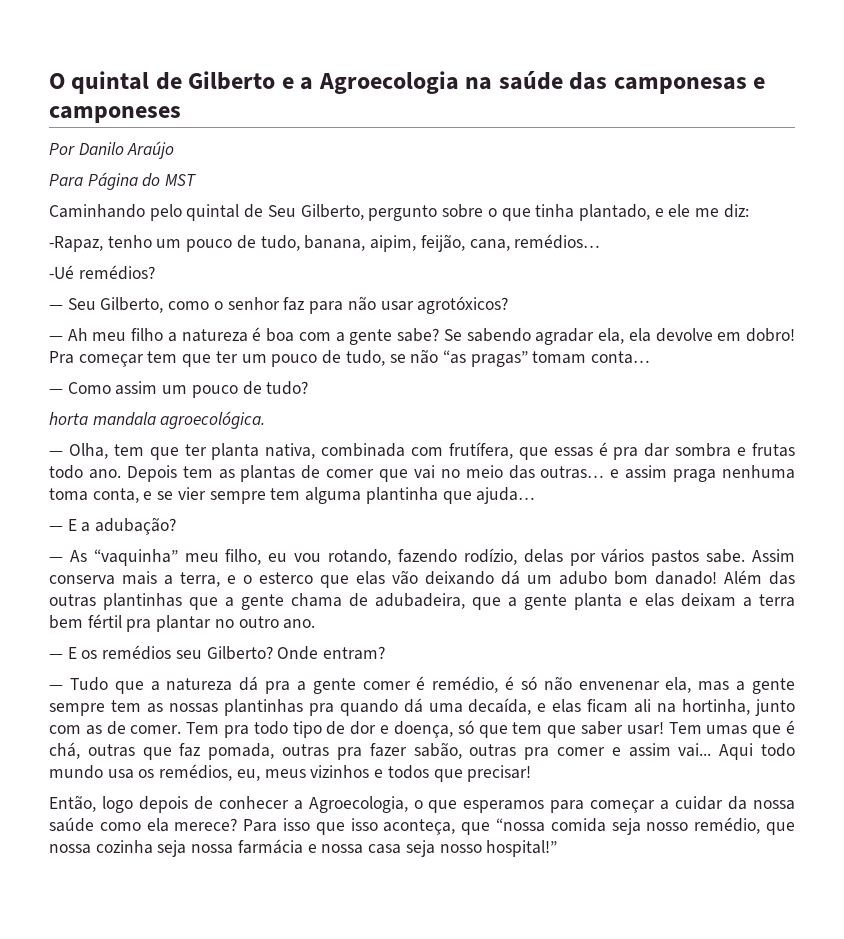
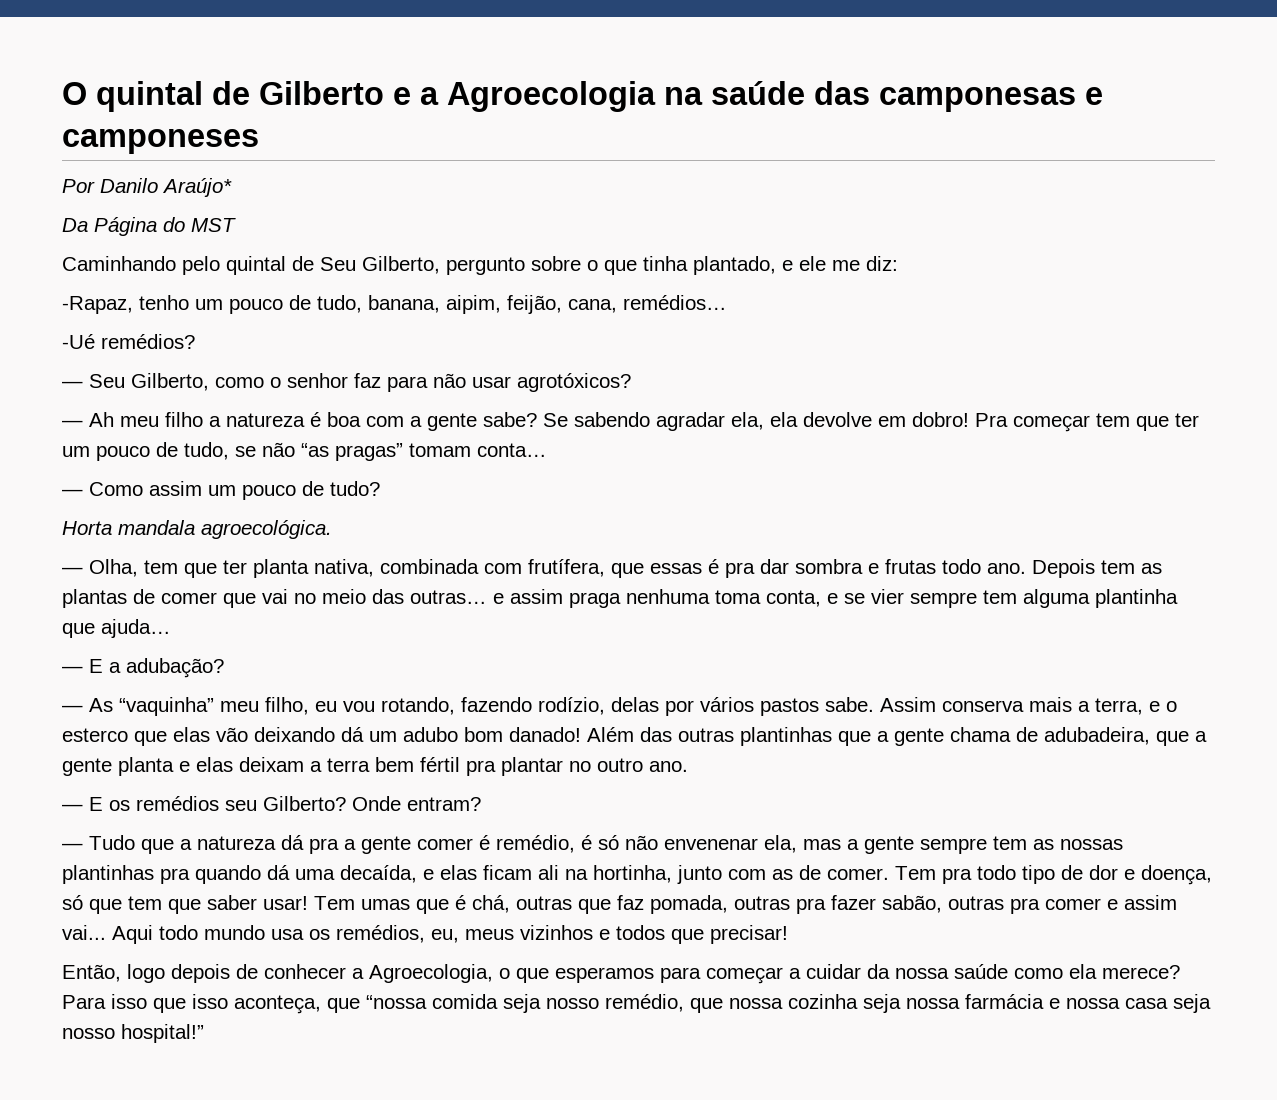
- Por Danilo Araújo
- Para Página do MST
+ Por Danilo Araújo*
+ Da Página do MST
- horta mandala agroecológica.
+ Horta mandala agroecológica.

